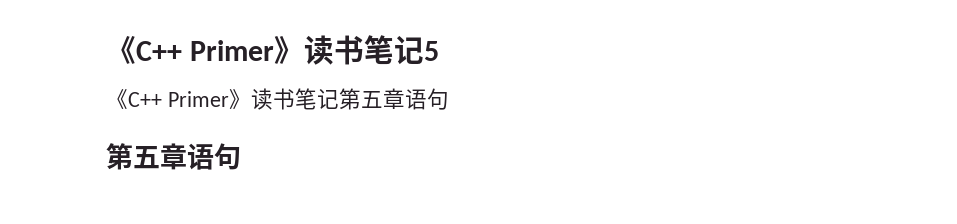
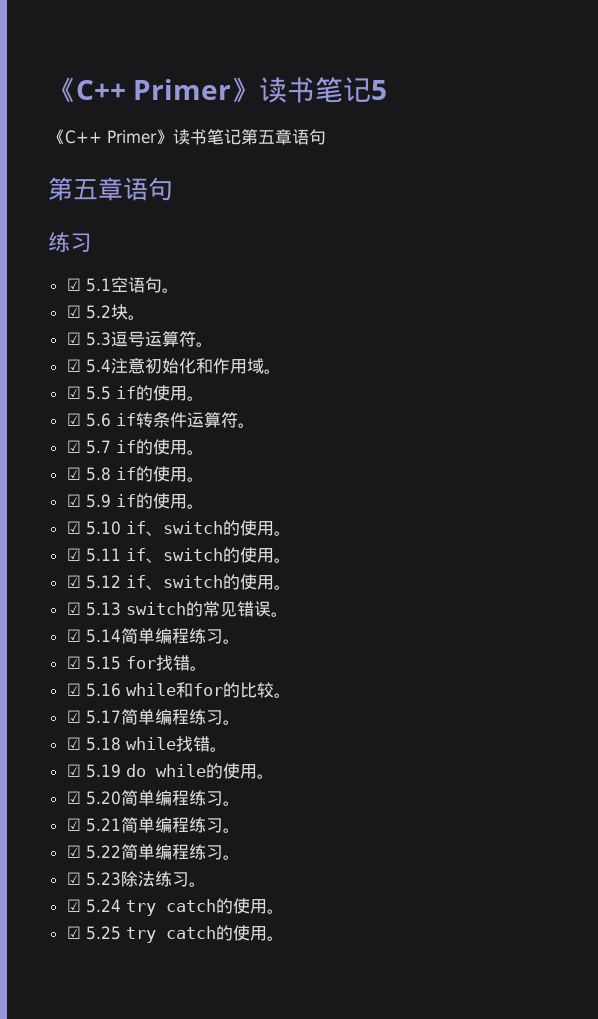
  《C++ Primer》读书笔记第五章语句
  第五章语句
+ 练习
+ ☑ 5.1空语句。
+ ☑ 5.2块。
+ ☑ 5.3逗号运算符。
+ ☑ 5.4注意初始化和作用域。
+ ☑ 5.5 if的使用。
+ ☑ 5.6 if转条件运算符。
+ ☑ 5.7 if的使用。
+ ☑ 5.8 if的使用。
+ ☑ 5.9 if的使用。
+ ☑ 5.10 if、switch的使用。
+ ☑ 5.11 if、switch的使用。
+ ☑ 5.12 if、switch的使用。
+ ☑ 5.13 switch的常见错误。
+ ☑ 5.14简单编程练习。
+ ☑ 5.15 for找错。
+ ☑ 5.16 while和for的比较。
+ ☑ 5.17简单编程练习。
+ ☑ 5.18 while找错。
+ ☑ 5.19 do while的使用。
+ ☑ 5.20简单编程练习。
+ ☑ 5.21简单编程练习。
+ ☑ 5.22简单编程练习。
+ ☑ 5.23除法练习。
+ ☑ 5.24 try catch的使用。
+ ☑ 5.25 try catch的使用。

